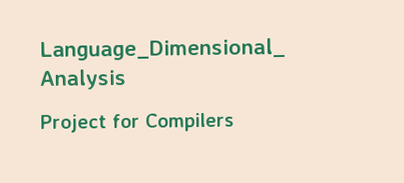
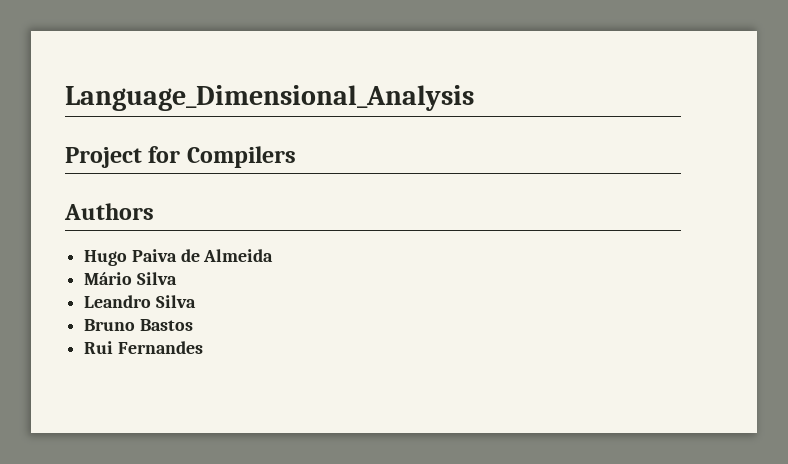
+ Authors
+ Hugo Paiva de Almeida
+ Mário Silva
+ Leandro Silva
+ Bruno Bastos
+ Rui Fernandes

